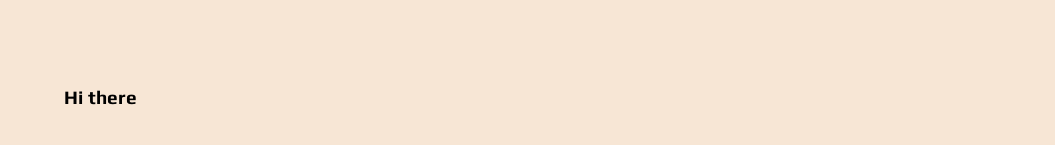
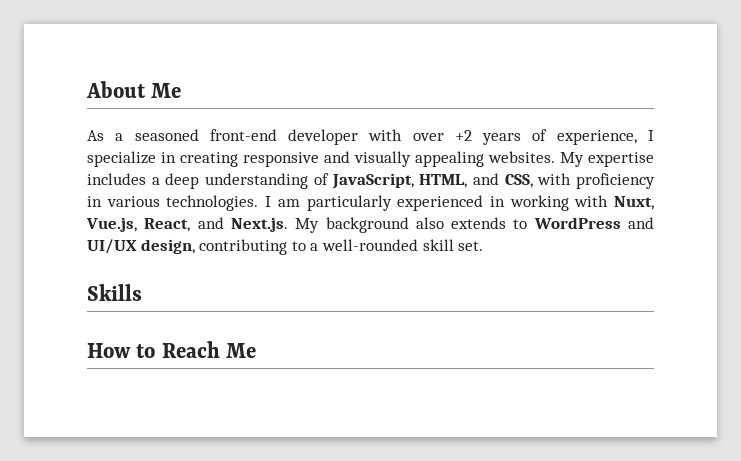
- Hi there
+ About Me
+ As a seasoned front-end developer with over +2 years of experience, I specialize in creating responsive and visually appealing websites. My expertise includes a deep understanding of JavaScript, HTML, and CSS, with proficiency in various technologies. I am particularly experienced in working with Nuxt, Vue.js, React, and Next.js. My background also extends to WordPress and UI/UX design, contributing to a well-rounded skill set.
+ Skills
+ How to Reach Me

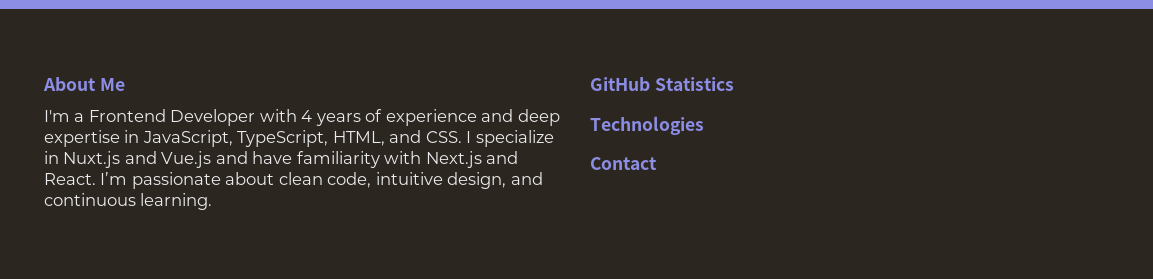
- As a seasoned front-end developer with over +2 years of experience, I specialize in creating responsive and visually appealing websites. My expertise includes a deep understanding of JavaScript, HTML, and CSS, with proficiency in various technologies. I am particularly experienced in working with Nuxt, Vue.js, React, and Next.js. My background also extends to WordPress and UI/UX design, contributing to a well-rounded skill set.
- Skills
- How to Reach Me
+ I'm a Frontend Developer with 4 years of experience and deep expertise in JavaScript, TypeScript, HTML, and CSS. I specialize in Nuxt.js and Vue.js and have familiarity with Next.js and React. I’m passionate about clean code, intuitive design, and continuous learning.
+ GitHub Statistics
+ Technologies
+ Contact

